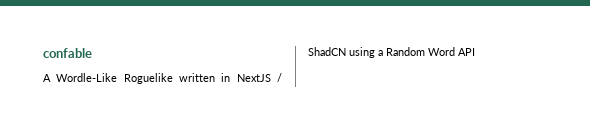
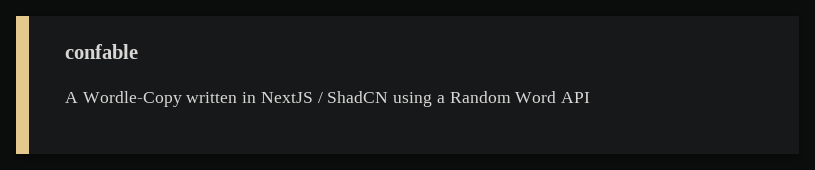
- A Wordle-Like Roguelike written in NextJS / ShadCN using a Random Word API
+ A Wordle-Copy written in NextJS / ShadCN using a Random Word API

